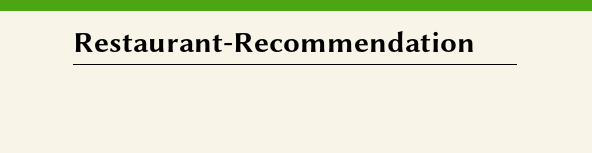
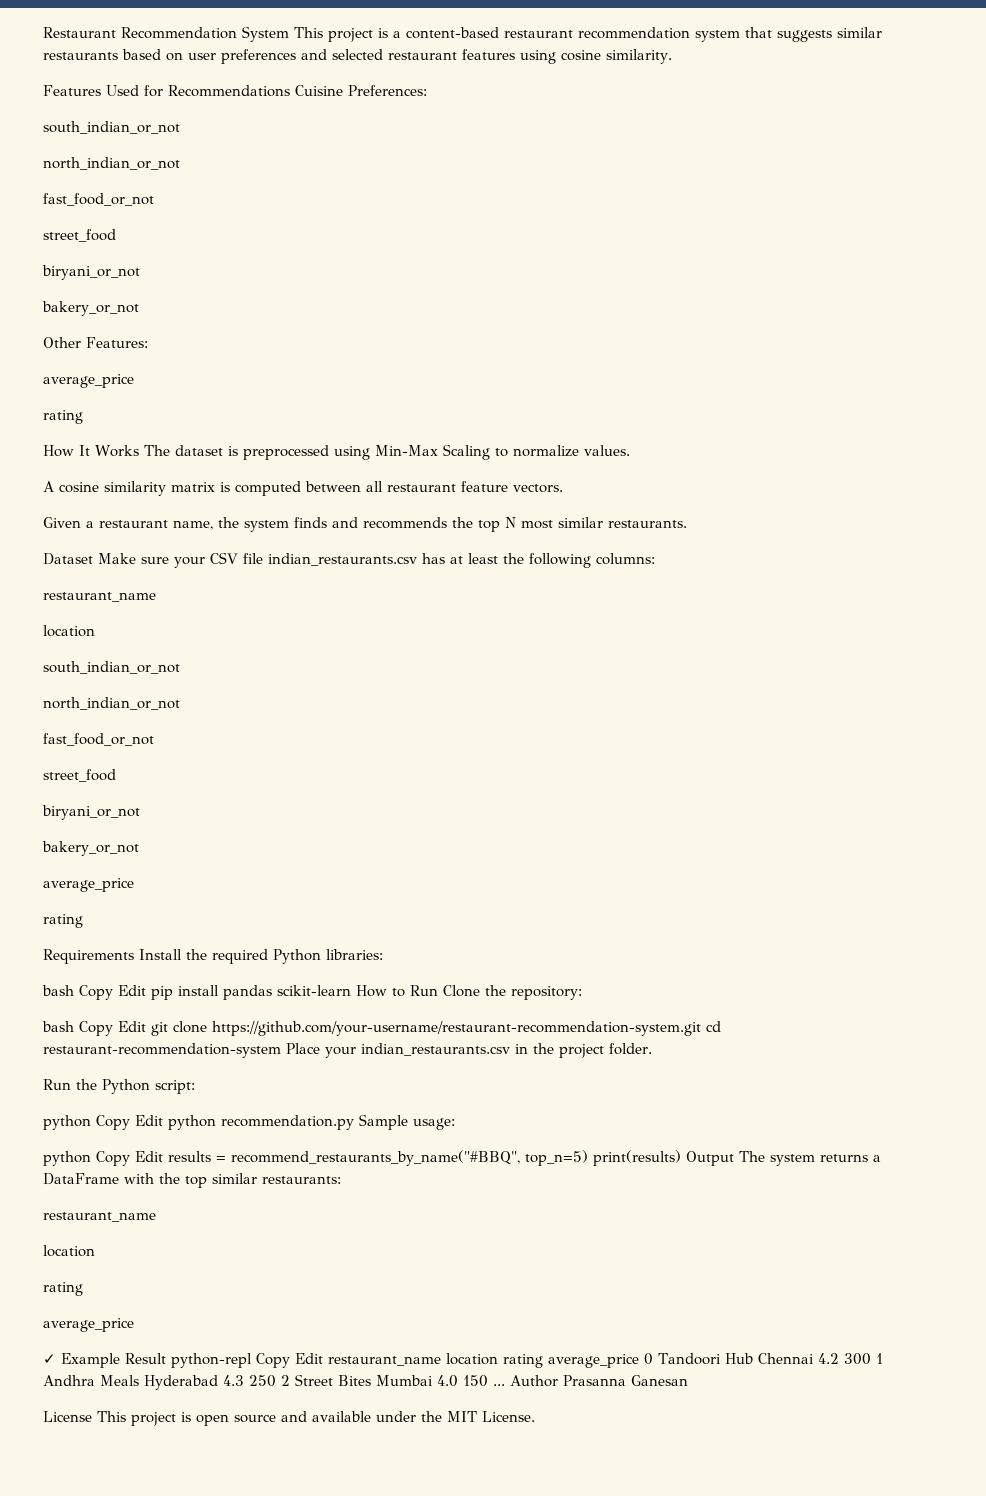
- Restaurant-Recommendation
+ Restaurant Recommendation System This project is a content-based restaurant recommendation system that suggests similar restaurants based on user preferences and selected restaurant features using cosine similarity.
+ Features Used for Recommendations Cuisine Preferences:
+ south_indian_or_not
+ north_indian_or_not
+ fast_food_or_not
+ street_food
+ biryani_or_not
+ bakery_or_not
+ Other Features:
+ average_price
+ rating
+ How It Works The dataset is preprocessed using Min-Max Scaling to normalize values.
+ A cosine similarity matrix is computed between all restaurant feature vectors.
+ Given a restaurant name, the system finds and recommends the top N most similar restaurants.
+ Dataset Make sure your CSV file indian_restaurants.csv has at least the following columns:
+ restaurant_name
+ location
+ south_indian_or_not
+ north_indian_or_not
+ fast_food_or_not
+ street_food
+ biryani_or_not
+ bakery_or_not
+ average_price
+ rating
+ Requirements Install the required Python libraries:
+ bash Copy Edit pip install pandas scikit-learn How to Run Clone the repository:
+ bash Copy Edit git clone https://github.com/your-username/restaurant-recommendation-system.git cd restaurant-recommendation-system Place your indian_restaurants.csv in the project folder.
+ Run the Python script:
+ python Copy Edit python recommendation.py Sample usage:
+ python Copy Edit results = recommend_restaurants_by_name("#BBQ", top_n=5) print(results) Output The system returns a DataFrame with the top similar restaurants:
+ restaurant_name
+ location
+ rating
+ average_price
+ ✓ Example Result python-repl Copy Edit restaurant_name location rating average_price 0 Tandoori Hub Chennai 4.2 300 1 Andhra Meals Hyderabad 4.3 250 2 Street Bites Mumbai 4.0 150 ... Author Prasanna Ganesan
+ License This project is open source and available under the MIT License.

